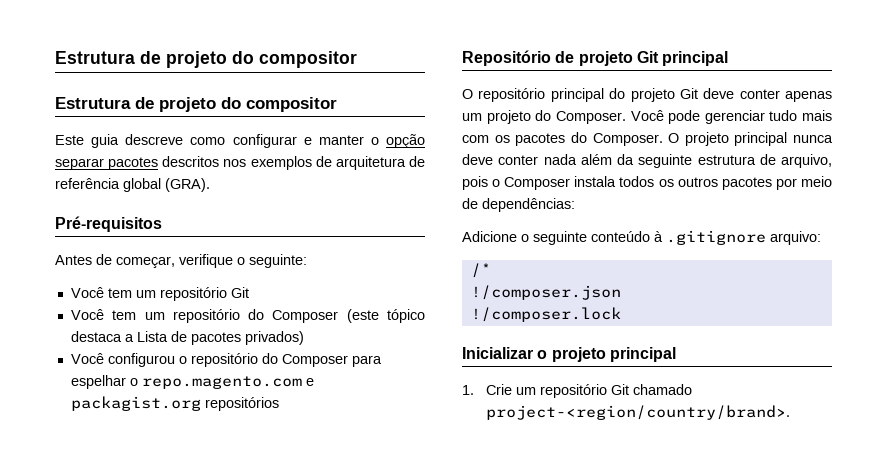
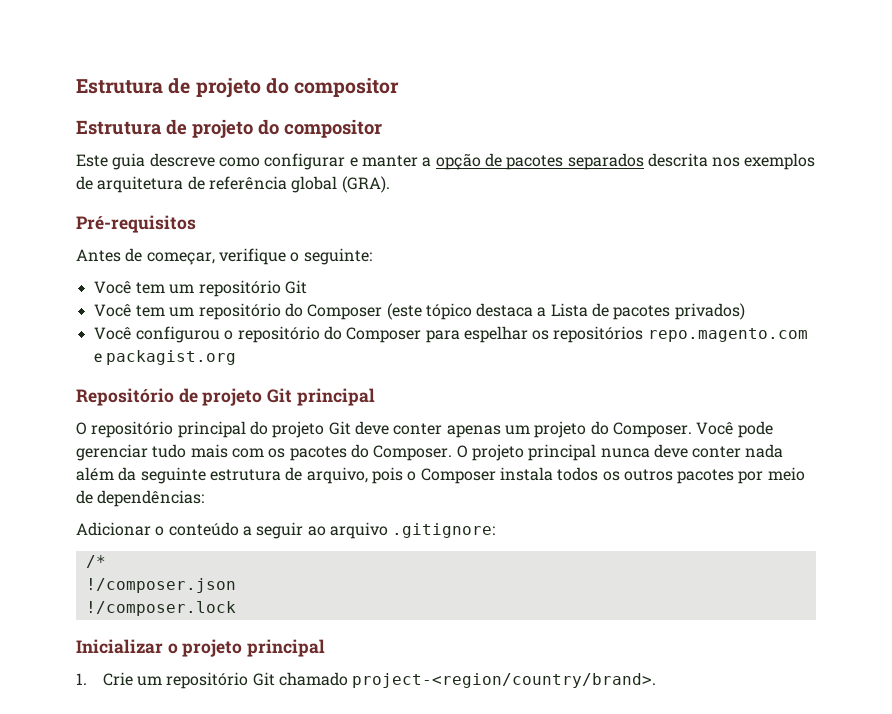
- Este guia descreve como configurar e manter o opção separar pacotes descritos nos exemplos de arquitetura de referência global (GRA).
+ Este guia descreve como configurar e manter a opção de pacotes separados descrita nos exemplos de arquitetura de referência global (GRA).
- Você configurou o repositório do Composer para espelhar o repo.magento.com e packagist.org repositórios
+ Você configurou o repositório do Composer para espelhar os repositórios repo.magento.com e packagist.org
- Adicione o seguinte conteúdo à .gitignore arquivo:
+ Adicionar o conteúdo a seguir ao arquivo .gitignore:

